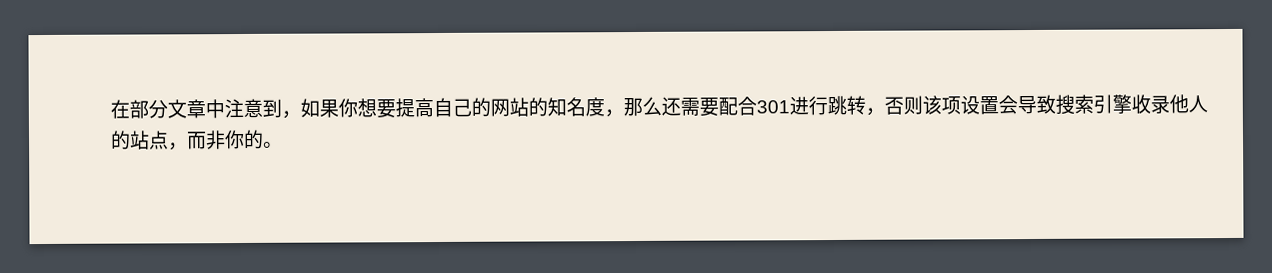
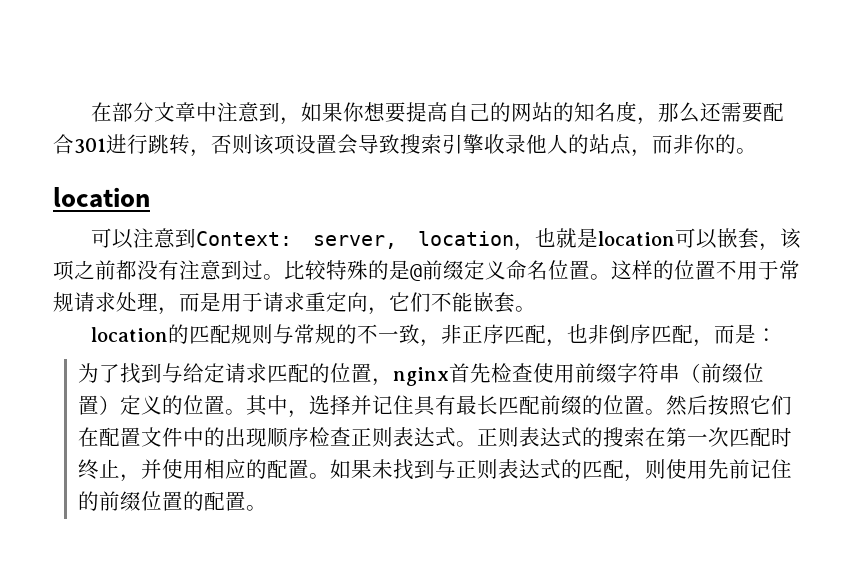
  在部分文章中注意到，如果你想要提高自己的网站的知名度，那么还需要配合301进行跳转，否则该项设置会导致搜索引擎收录他人的站点，而非你的。
+ location
+ 可以注意到Context: server, location，也就是location可以嵌套，该项之前都没有注意到过。比较特殊的是@前缀定义命名位置。这样的位置不用于常规请求处理，而是用于请求重定向，它们不能嵌套。
+ location的匹配规则与常规的不一致，非正序匹配，也非倒序匹配，而是：
+ 为了找到与给定请求匹配的位置，nginx首先检查使用前缀字符串（前缀位置）定义的位置。其中，选择并记住具有最长匹配前缀的位置。然后按照它们在配置文件中的出现顺序检查正则表达式。正则表达式的搜索在第一次匹配时终止，并使用相应的配置。如果未找到与正则表达式的匹配，则使用先前记住的前缀位置的配置。

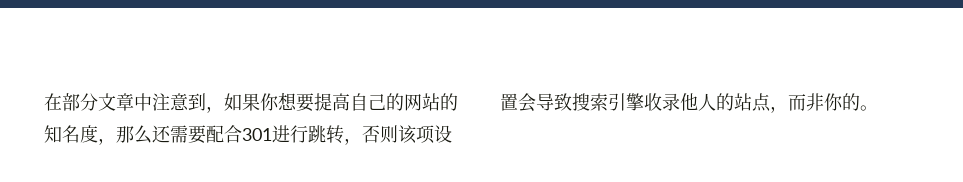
  在部分文章中注意到，如果你想要提高自己的网站的知名度，那么还需要配合301进行跳转，否则该项设置会导致搜索引擎收录他人的站点，而非你的。
- location
- 可以注意到Context: server, location，也就是location可以嵌套，该项之前都没有注意到过。比较特殊的是@前缀定义命名位置。这样的位置不用于常规请求处理，而是用于请求重定向，它们不能嵌套。
- location的匹配规则与常规的不一致，非正序匹配，也非倒序匹配，而是：
- 为了找到与给定请求匹配的位置，nginx首先检查使用前缀字符串（前缀位置）定义的位置。其中，选择并记住具有最长匹配前缀的位置。然后按照它们在配置文件中的出现顺序检查正则表达式。正则表达式的搜索在第一次匹配时终止，并使用相应的配置。如果未找到与正则表达式的匹配，则使用先前记住的前缀位置的配置。

